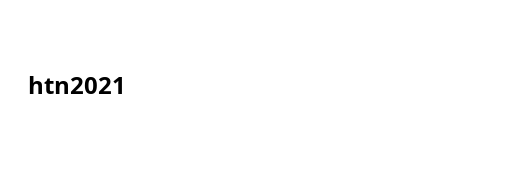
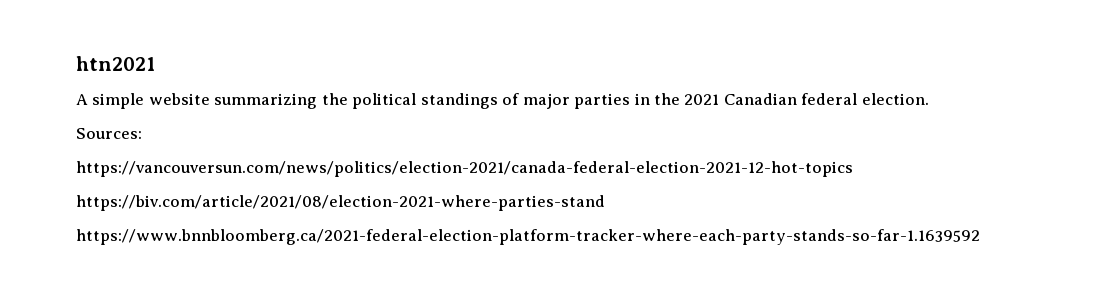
+ A simple website summarizing the political standings of major parties in the 2021 Canadian federal election.
+ Sources:
+ https://vancouversun.com/news/politics/election-2021/canada-federal-election-2021-12-hot-topics
+ https://biv.com/article/2021/08/election-2021-where-parties-stand
+ https://www.bnnbloomberg.ca/2021-federal-election-platform-tracker-where-each-party-stands-so-far-1.1639592

